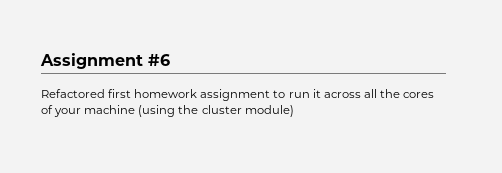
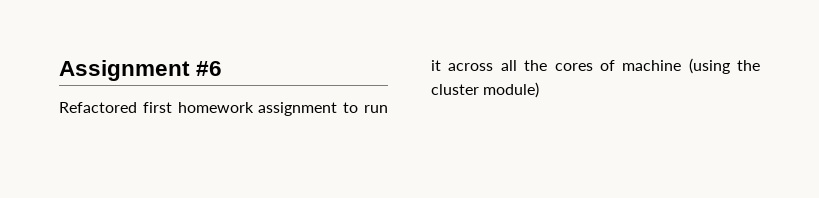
- Refactored first homework assignment to run it across all the cores of your machine (using the cluster module)
+ Refactored first homework assignment to run it across all the cores of machine (using the cluster module)

